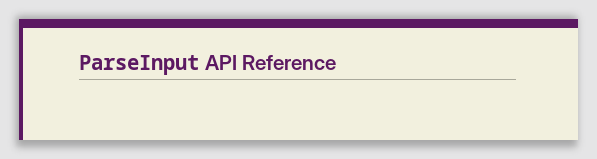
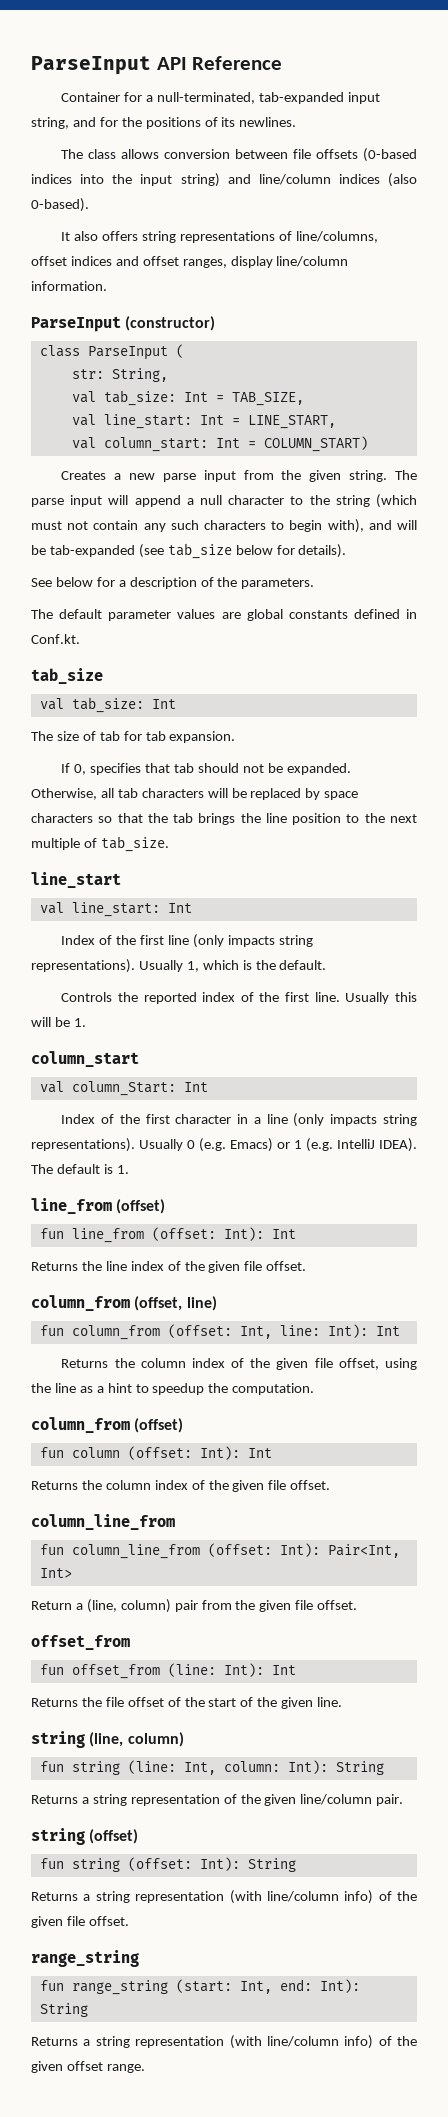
+ Container for a null-terminated, tab-expanded input string, and for the positions of its newlines.
+ The class allows conversion between file offsets (0-based indices into the input string) and line/column indices (also 0-based).
+ It also offers string representations of line/columns, offset indices and offset ranges, display line/column information.
+ ParseInput (constructor)
+ class ParseInput (
+ str: String,
+ val tab_size: Int = TAB_SIZE,
+ val line_start: Int = LINE_START,
+ val column_start: Int = COLUMN_START)
+ Creates a new parse input from the given string. The parse input will append a null character to the string (which must not contain any such characters to begin with), and will be tab-expanded (see tab_size below for details).
+ See below for a description of the parameters.
+ The default parameter values are global constants defined in Conf.kt.
+ tab_size
+ val tab_size: Int
+ The size of tab for tab expansion.
+ If 0, specifies that tab should not be expanded. Otherwise, all tab characters will be replaced by space characters so that the tab brings the line position to the next multiple of tab_size.
+ line_start
+ val line_start: Int
+ Index of the first line (only impacts string representations). Usually 1, which is the default.
+ Controls the reported index of the first line. Usually this will be 1.
+ column_start
+ val column_Start: Int
+ Index of the first character in a line (only impacts string representations). Usually 0 (e.g. Emacs) or 1 (e.g. IntelliJ IDEA). The default is 1.
+ line_from (offset)
+ fun line_from (offset: Int): Int
+ Returns the line index of the given file offset.
+ column_from (offset, line)
+ fun column_from (offset: Int, line: Int): Int
+ Returns the column index of the given file offset, using the line as a hint to speedup the computation.
+ column_from (offset)
+ fun column (offset: Int): Int
+ Returns the column index of the given file offset.
+ column_line_from
+ fun column_line_from (offset: Int): Pair<Int, Int>
+ Return a (line, column) pair from the given file offset.
+ offset_from
+ fun offset_from (line: Int): Int
+ Returns the file offset of the start of the given line.
+ string (line, column)
+ fun string (line: Int, column: Int): String
+ Returns a string representation of the given line/column pair.
+ string (offset)
+ fun string (offset: Int): String
+ Returns a string representation (with line/column info) of the given file offset.
+ range_string
+ fun range_string (start: Int, end: Int): String
+ Returns a string representation (with line/column info) of the given offset range.

